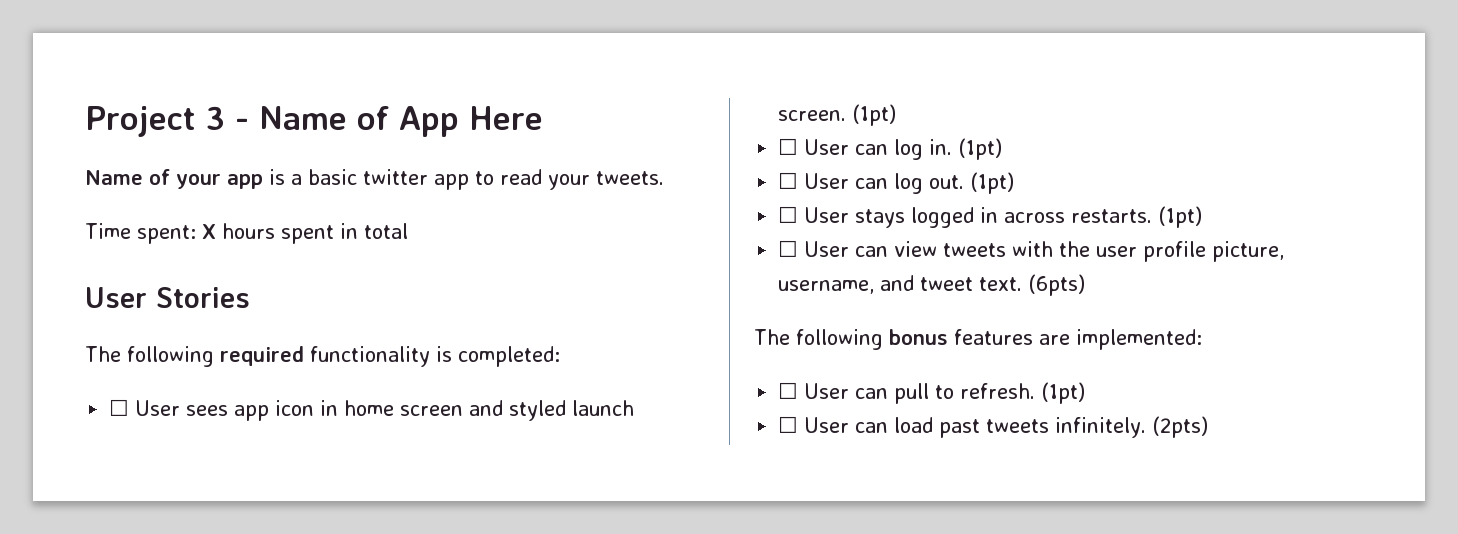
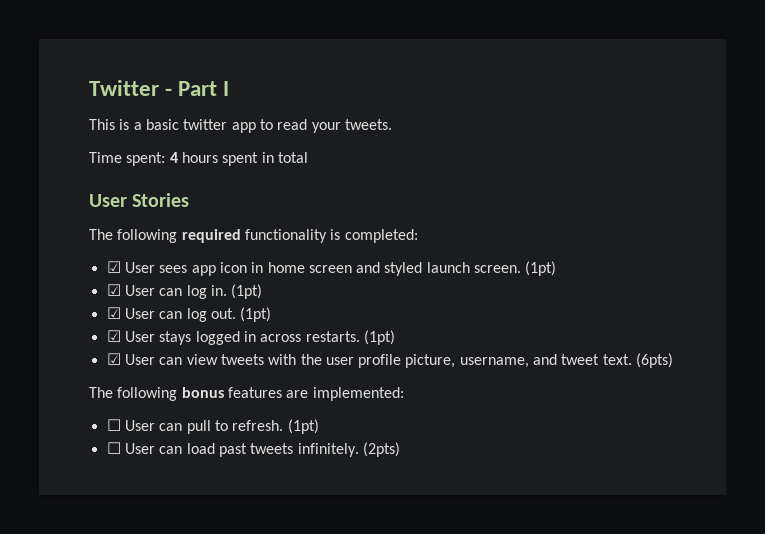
- Project 3 - Name of App Here
- Name of your app is a basic twitter app to read your tweets.
+ Twitter - Part I
+ This is a basic twitter app to read your tweets.
- Time spent: X hours spent in total
+ Time spent: 4 hours spent in total
- ☐ User sees app icon in home screen and styled launch screen.
+ ☑ User sees app icon in home screen and styled launch screen.
- ☐ User can log in.
+ ☑ User can log in.
- ☐ User can log out.
+ ☑ User can log out.
- ☐ User stays logged in across restarts.
+ ☑ User stays logged in across restarts.
- ☐ User can view tweets with the user profile picture, username, and tweet text.
+ ☑ User can view tweets with the user profile picture, username, and tweet text.

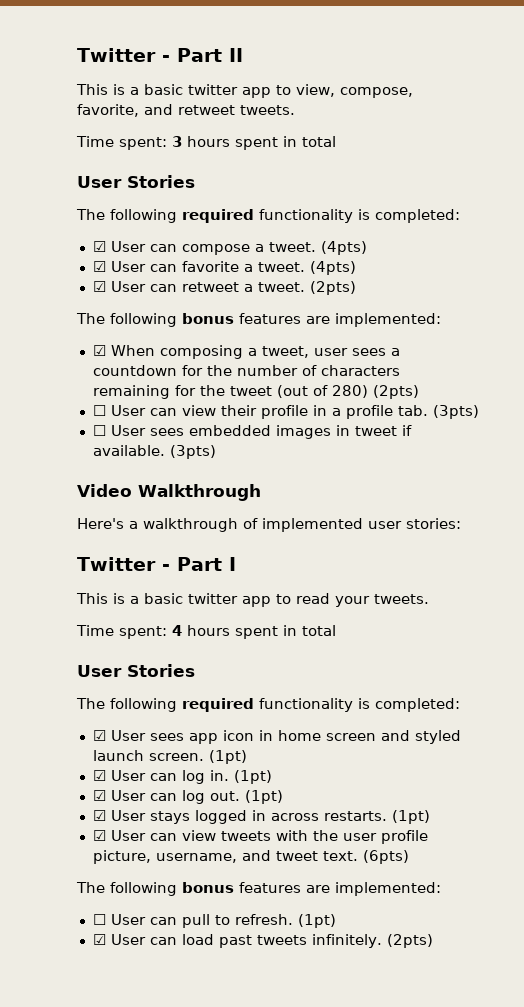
+ Twitter - Part II
+ This is a basic twitter app to view, compose, favorite, and retweet tweets.
+ Time spent: 3 hours spent in total
+ User Stories
+ The following required functionality is completed:
+ ☑ User can compose a tweet. (4pts)
+ ☑ User can favorite a tweet. (4pts)
+ ☑ User can retweet a tweet. (2pts)
+ The following bonus features are implemented:
+ ☑ When composing a tweet, user sees a countdown for the number of characters remaining for the tweet (out of 280) (2pts)
+ ☐ User can view their profile in a profile tab. (3pts)
+ ☐ User sees embedded images in tweet if available. (3pts)
+ Video Walkthrough
+ Here's a walkthrough of implemented user stories:
- ☐ User can load past tweets infinitely.
+ ☑ User can load past tweets infinitely.

